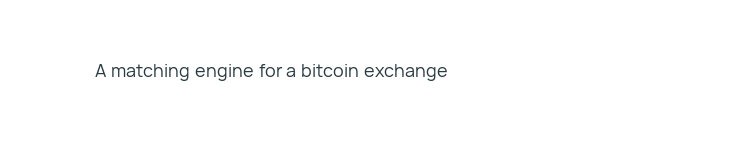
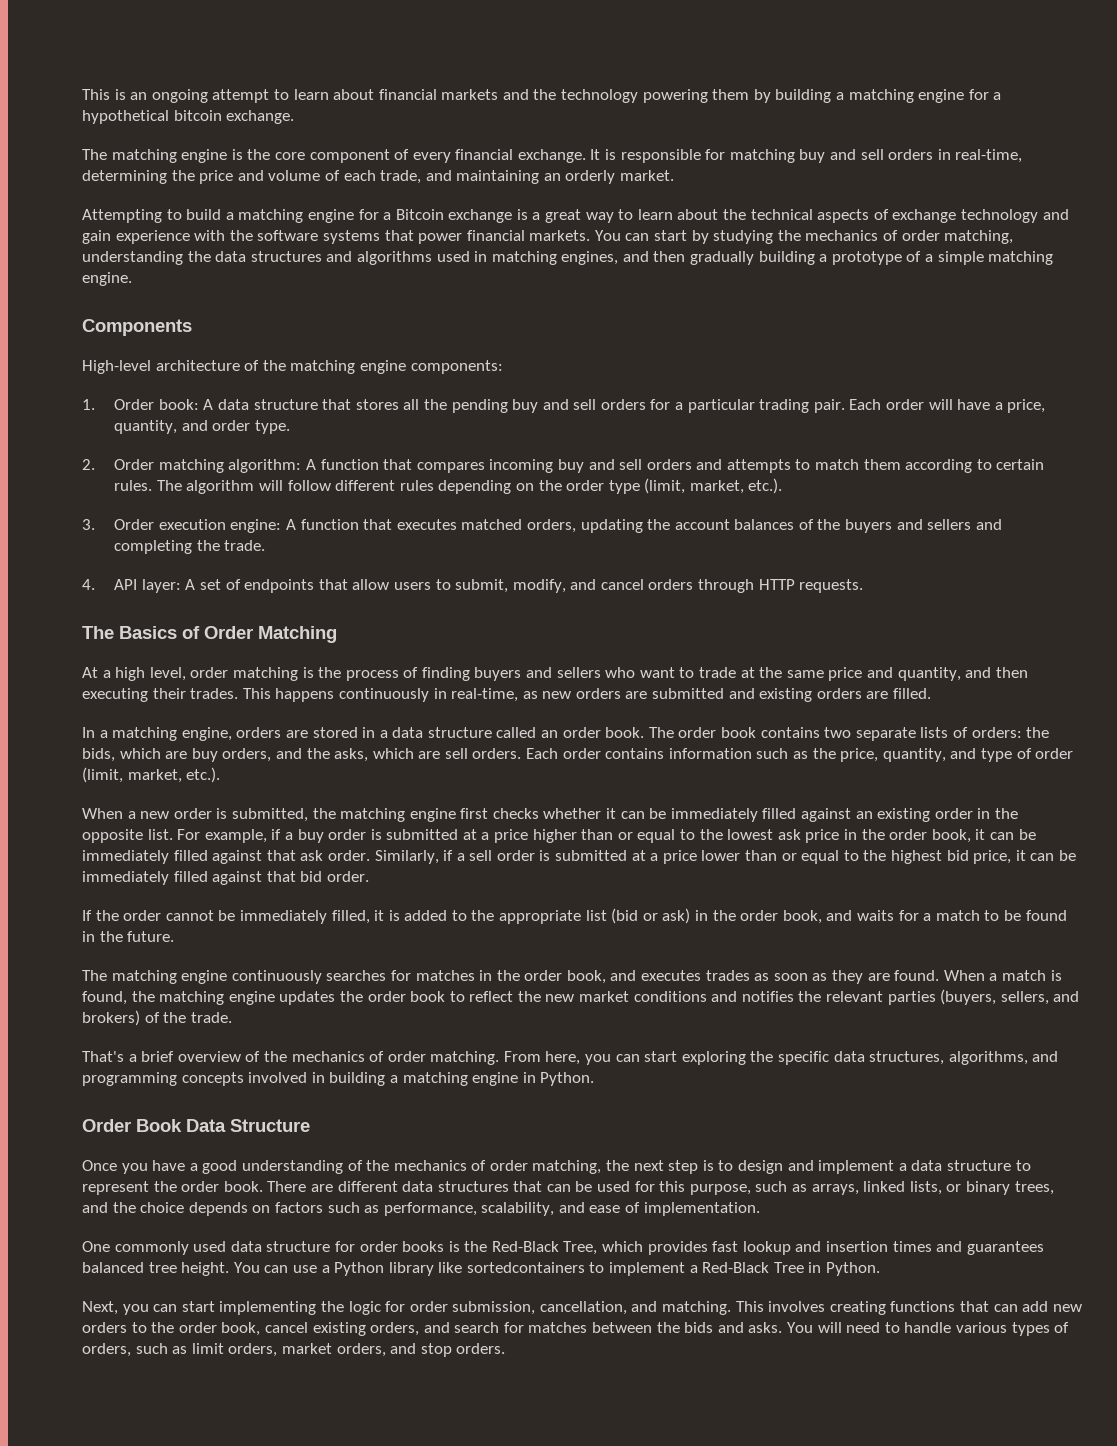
- A matching engine for a bitcoin exchange
+ This is an ongoing attempt to learn about financial markets and the technology powering them by building a matching engine for a hypothetical bitcoin exchange.
+ The matching engine is the core component of every financial exchange. It is responsible for matching buy and sell orders in real-time, determining the price and volume of each trade, and maintaining an orderly market.
+ Attempting to build a matching engine for a Bitcoin exchange is a great way to learn about the technical aspects of exchange technology and gain experience with the software systems that power financial markets. You can start by studying the mechanics of order matching, understanding the data structures and algorithms used in matching engines, and then gradually building a prototype of a simple matching engine.
+ Components
+ High-level architecture of the matching engine components:
+ 1. Order book: A data structure that stores all the pending buy and sell orders for a particular trading pair. Each order will have a price, quantity, and order type.
+ 2. Order matching algorithm: A function that compares incoming buy and sell orders and attempts to match them according to certain rules. The algorithm will follow different rules depending on the order type (limit, market, etc.).
+ 3. Order execution engine: A function that executes matched orders, updating the account balances of the buyers and sellers and completing the trade.
+ 4. API layer: A set of endpoints that allow users to submit, modify, and cancel orders through HTTP requests.
+ The Basics of Order Matching
+ At a high level, order matching is the process of finding buyers and sellers who want to trade at the same price and quantity, and then executing their trades. This happens continuously in real-time, as new orders are submitted and existing orders are filled.
+ In a matching engine, orders are stored in a data structure called an order book. The order book contains two separate lists of orders: the bids, which are buy orders, and the asks, which are sell orders. Each order contains information such as the price, quantity, and type of order (limit, market, etc.).
+ When a new order is submitted, the matching engine first checks whether it can be immediately filled against an existing order in the opposite list. For example, if a buy order is submitted at a price higher than or equal to the lowest ask price in the order book, it can be immediately filled against that ask order. Similarly, if a sell order is submitted at a price lower than or equal to the highest bid price, it can be immediately filled against that bid order.
+ If the order cannot be immediately filled, it is added to the appropriate list (bid or ask) in the order book, and waits for a match to be found in the future.
+ The matching engine continuously searches for matches in the order book, and executes trades as soon as they are found. When a match is found, the matching engine updates the order book to reflect the new market conditions and notifies the relevant parties (buyers, sellers, and brokers) of the trade.
+ That's a brief overview of the mechanics of order matching. From here, you can start exploring the specific data structures, algorithms, and programming concepts involved in building a matching engine in Python.
+ Order Book Data Structure
+ Once you have a good understanding of the mechanics of order matching, the next step is to design and implement a data structure to represent the order book. There are different data structures that can be used for this purpose, such as arrays, linked lists, or binary trees, and the choice depends on factors such as performance, scalability, and ease of implementation.
+ One commonly used data structure for order books is the Red-Black Tree, which provides fast lookup and insertion times and guarantees balanced tree height. You can use a Python library like sortedcontainers to implement a Red-Black Tree in Python.
+ Next, you can start implementing the logic for order submission, cancellation, and matching. This involves creating functions that can add new orders to the order book, cancel existing orders, and search for matches between the bids and asks. You will need to handle various types of orders, such as limit orders, market orders, and stop orders.

